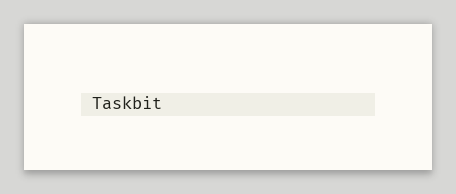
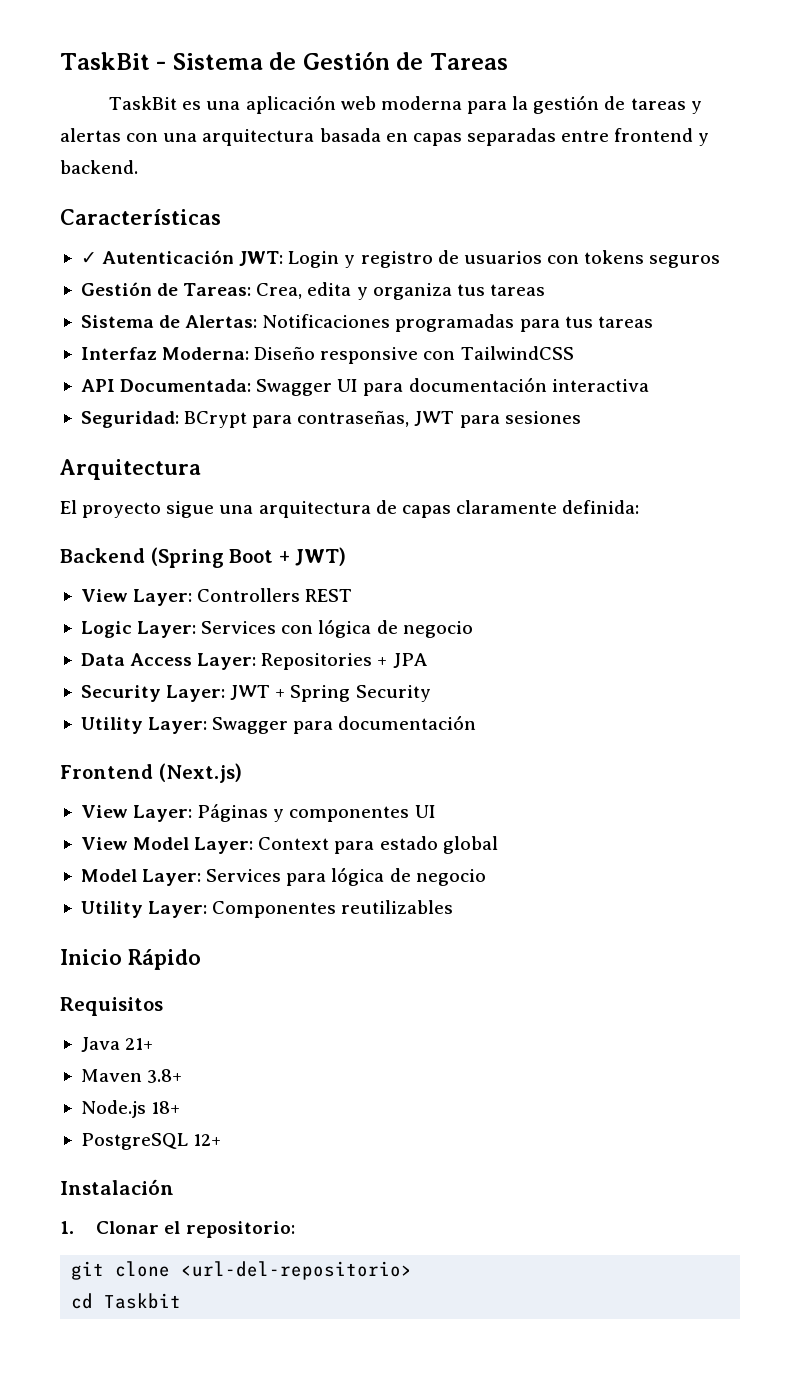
- Taskbit
+ TaskBit - Sistema de Gestión de Tareas
+ TaskBit es una aplicación web moderna para la gestión de tareas y alertas con una arquitectura basada en capas separadas entre frontend y backend.
+ Características
+ ✓ Autenticación JWT: Login y registro de usuarios con tokens seguros
+ Gestión de Tareas: Crea, edita y organiza tus tareas
+ Sistema de Alertas: Notificaciones programadas para tus tareas
+ Interfaz Moderna: Diseño responsive con TailwindCSS
+ API Documentada: Swagger UI para documentación interactiva
+ Seguridad: BCrypt para contraseñas, JWT para sesiones
+ Arquitectura
+ El proyecto sigue una arquitectura de capas claramente definida:
+ Backend (Spring Boot + JWT)
+ View Layer: Controllers REST
+ Logic Layer: Services con lógica de negocio
+ Data Access Layer: Repositories + JPA
+ Security Layer: JWT + Spring Security
+ Utility Layer: Swagger para documentación
+ Frontend (Next.js)
+ View Layer: Páginas y componentes UI
+ View Model Layer: Context para estado global
+ Model Layer: Services para lógica de negocio
+ Utility Layer: Componentes reutilizables
+ Inicio Rápido
+ Requisitos
+ Java 21+
+ Maven 3.8+
+ Node.js 18+
+ PostgreSQL 12+
+ Instalación
+ 1. Clonar el repositorio:
+ git clone <url-del-repositorio>
+ cd Taskbit

